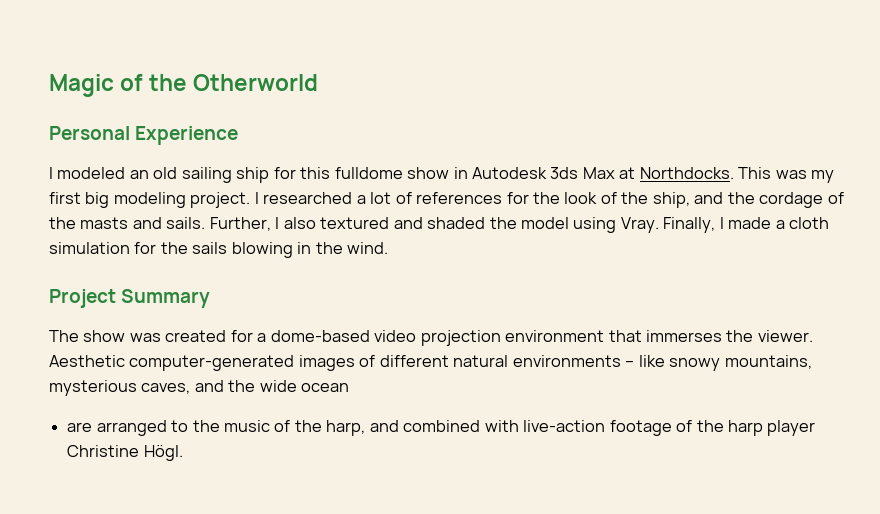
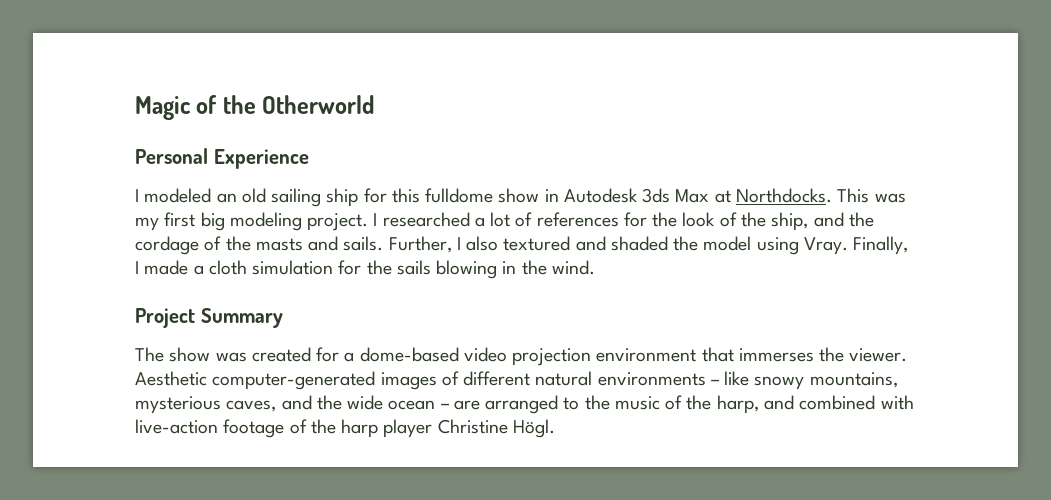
- Aesthetic computer-generated images of different natural environments – like snowy mountains, mysterious caves, and the wide ocean
- are arranged to the music of the harp, and combined with live-action footage of the harp player Christine Högl.
+ Aesthetic computer-generated images of different natural environments – like snowy mountains, mysterious caves, and the wide ocean – are arranged to the music of the harp, and combined with live-action footage of the harp player Christine Högl.

